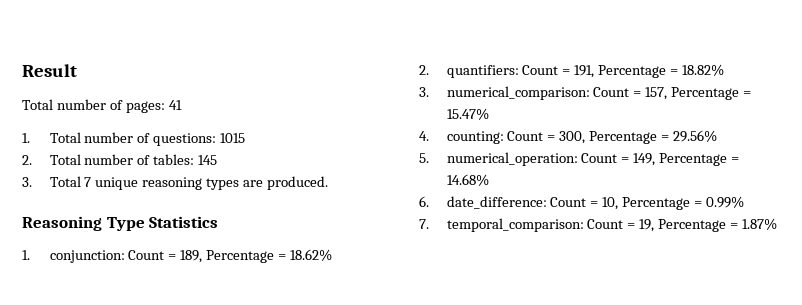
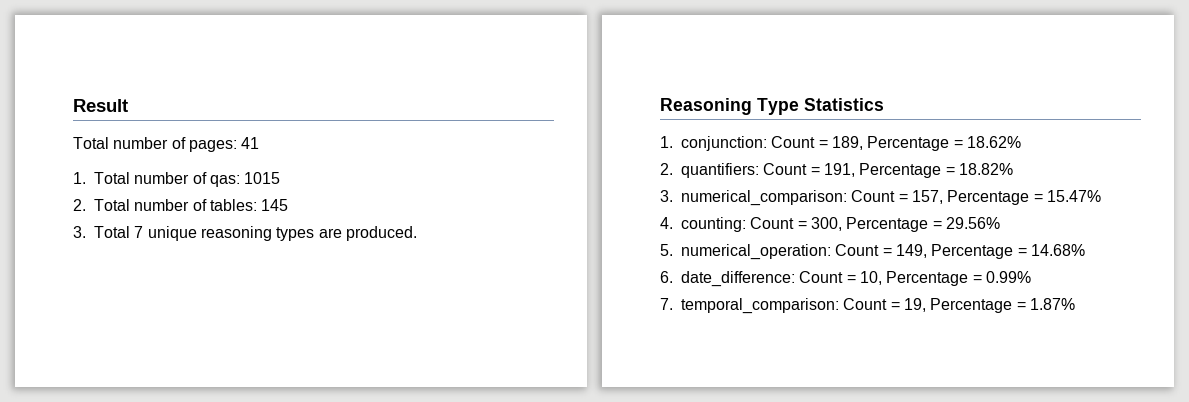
- 1. Total number of questions: 1015
+ 1. Total number of qas: 1015

